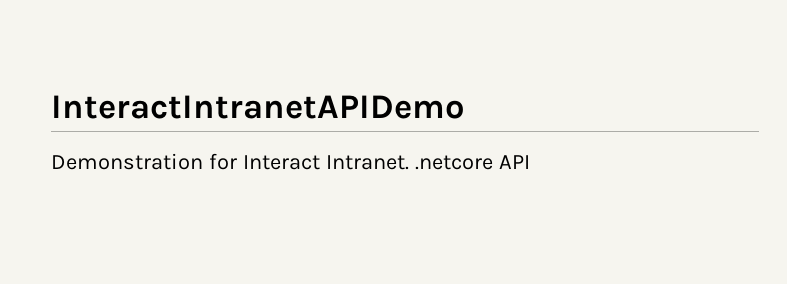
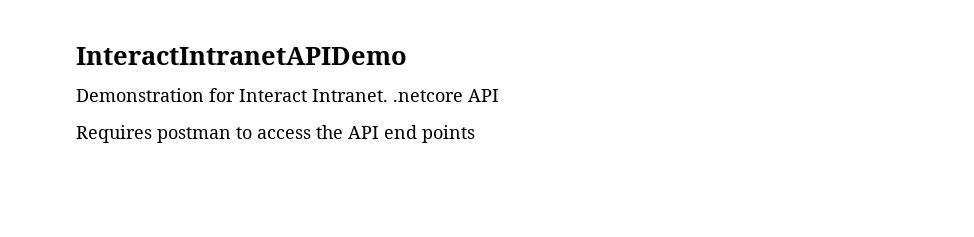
+ Requires postman to access the API end points

